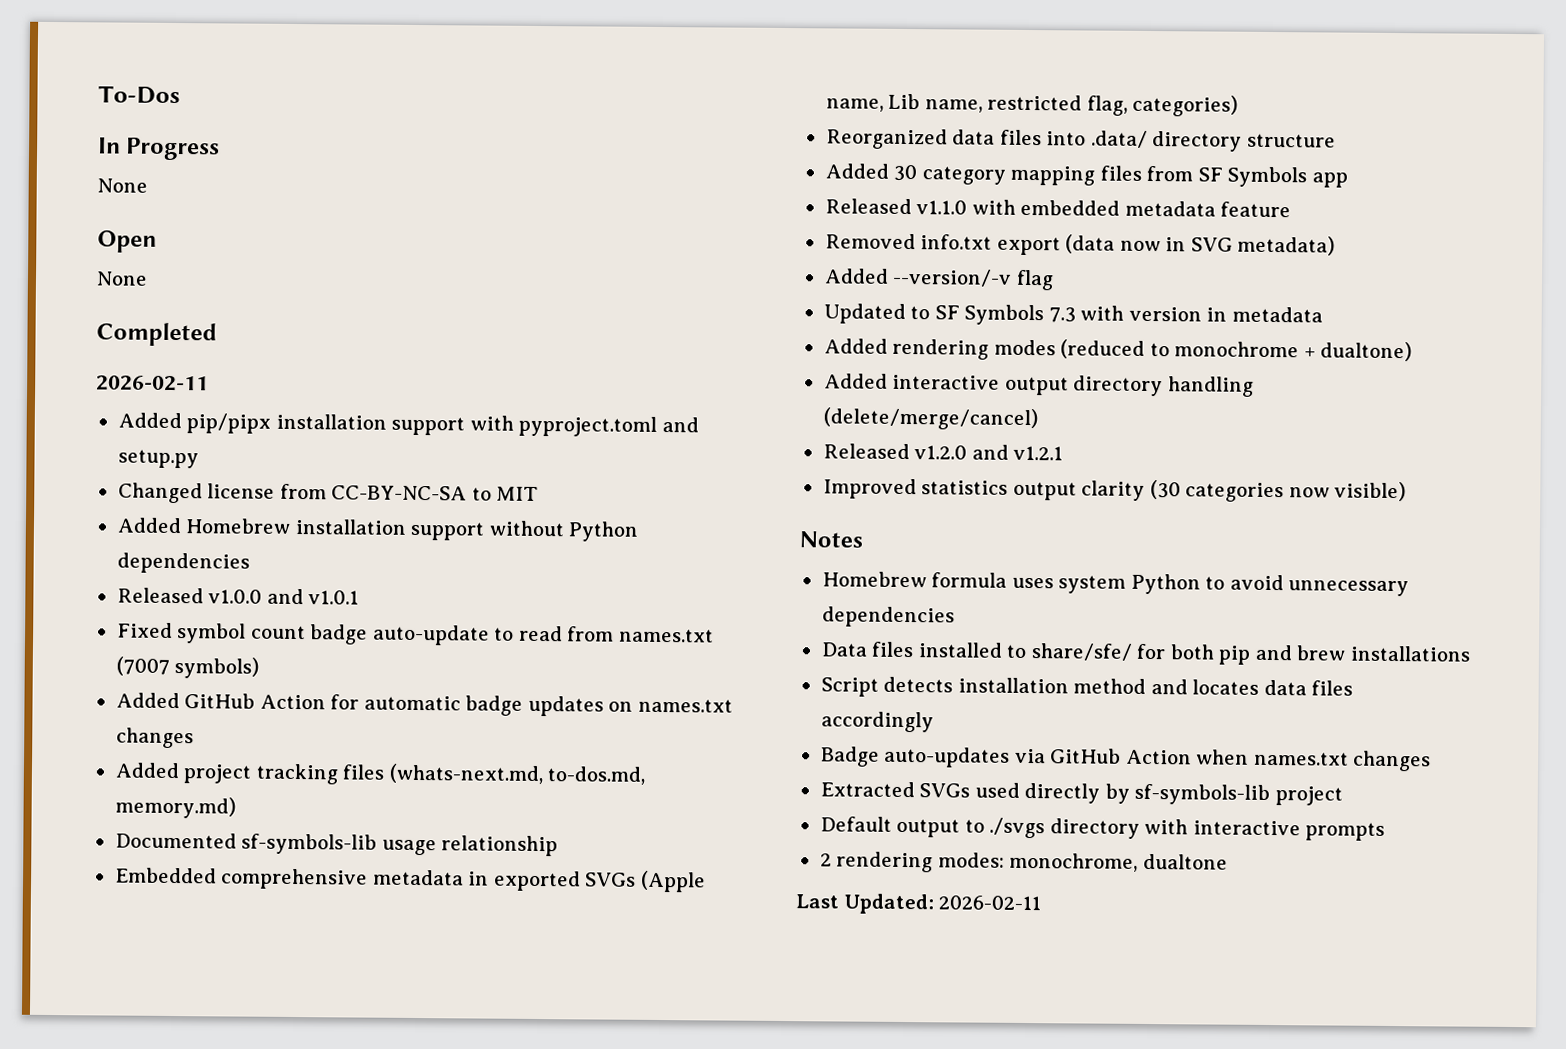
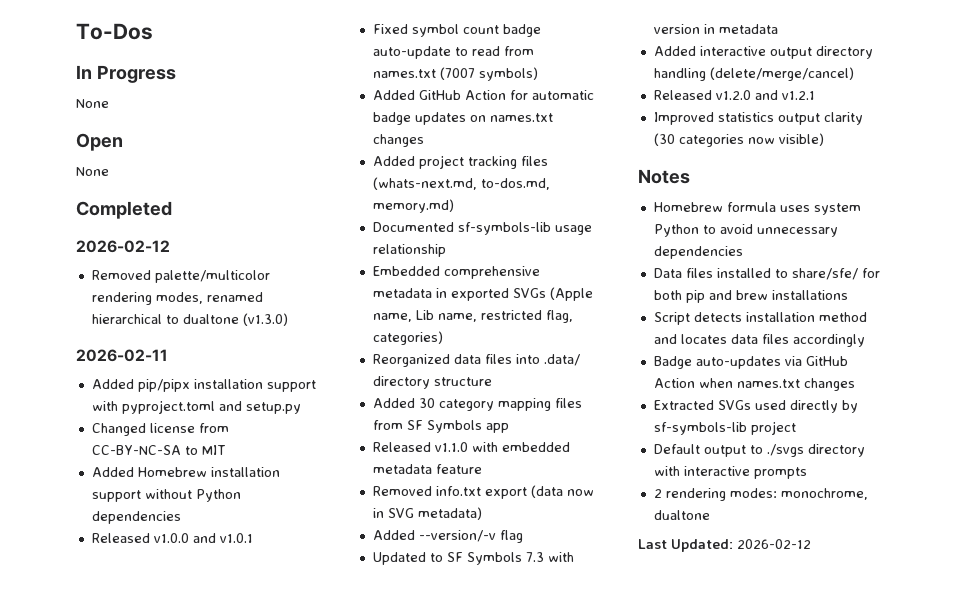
  Completed
+ 2026-02-12
+ Removed palette/multicolor rendering modes, renamed hierarchical to dualtone (v1.3.0)
- Added rendering modes (reduced to monochrome + dualtone)
- Last Updated: 2026-02-11
+ Last Updated: 2026-02-12

